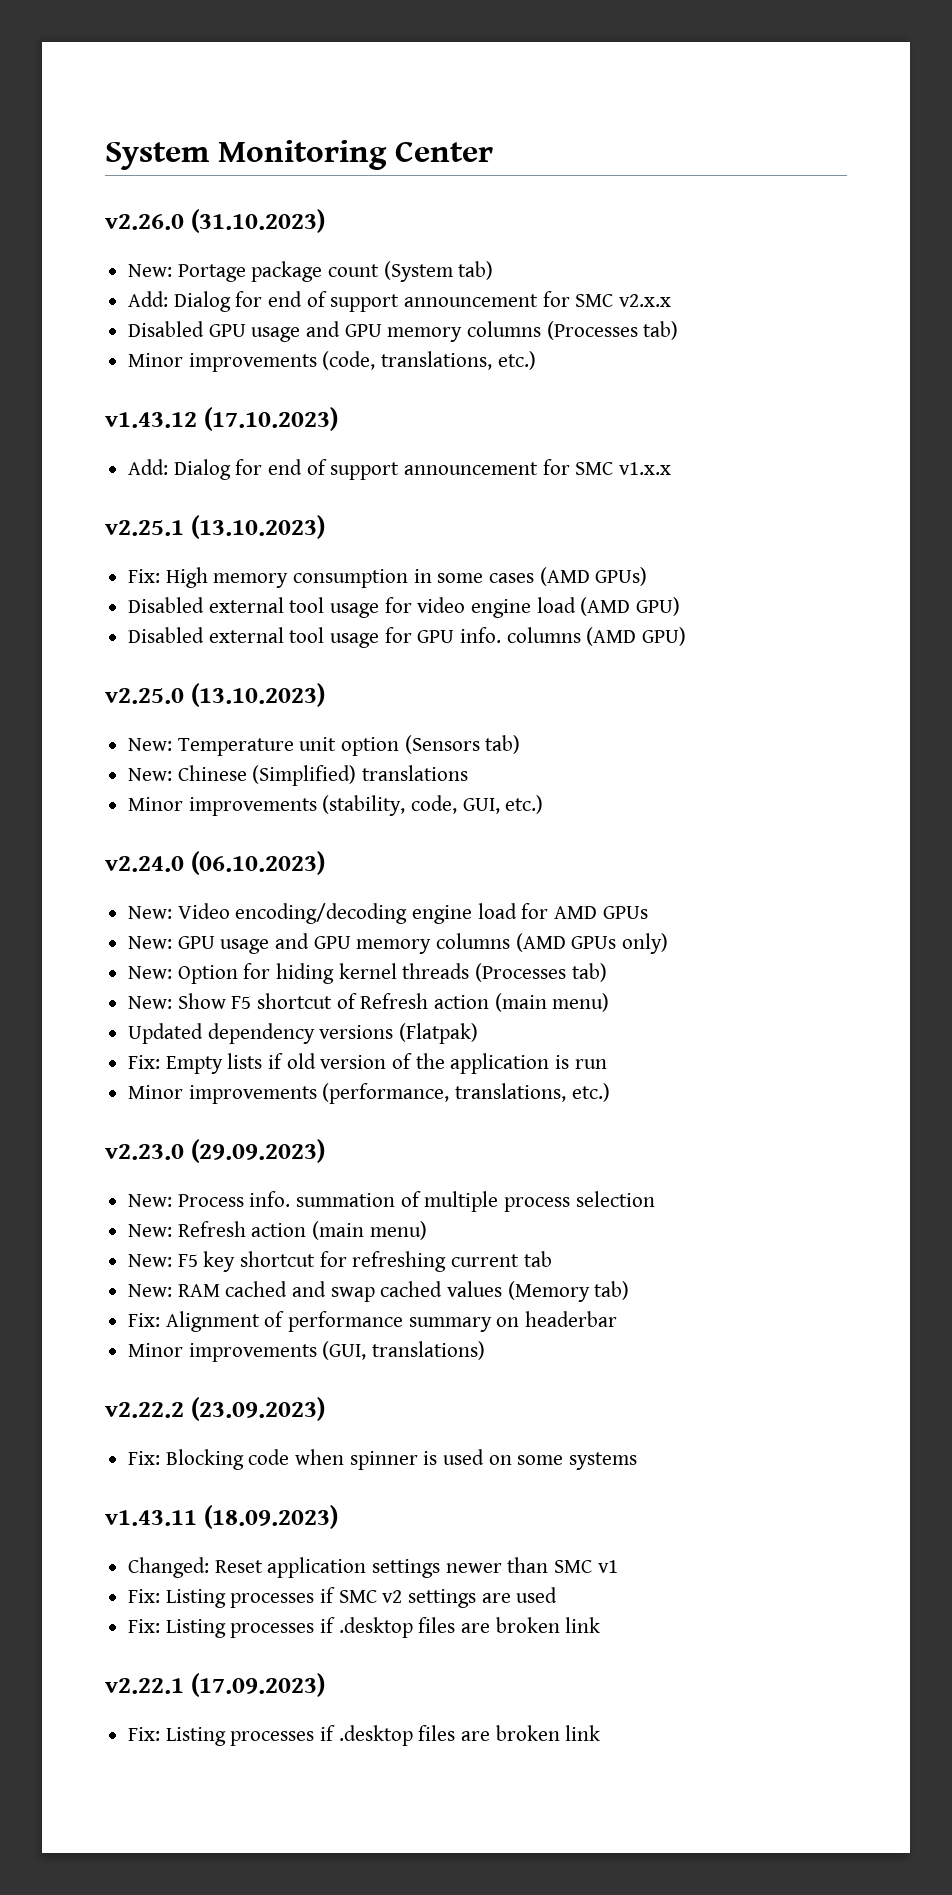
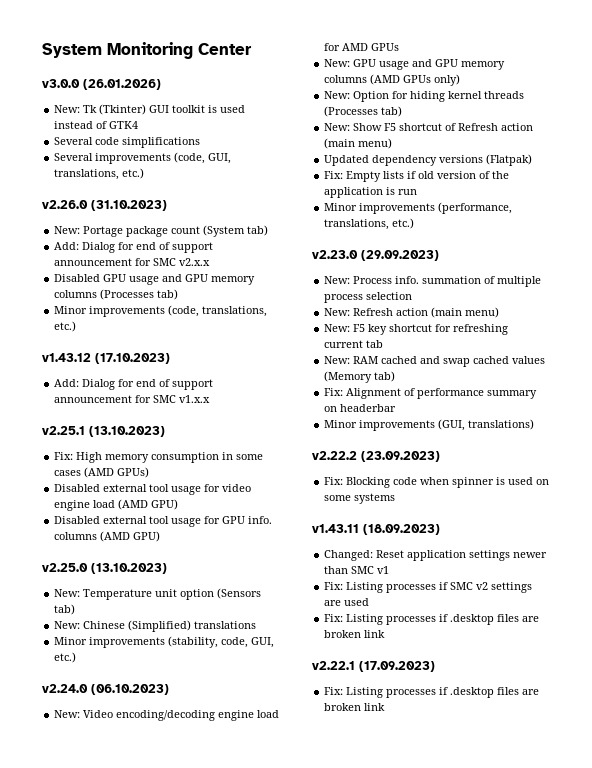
+ v3.0.0 (26.01.2026)
+ New: Tk (Tkinter) GUI toolkit is used instead of GTK4
+ Several code simplifications
+ Several improvements (code, GUI, translations, etc.)

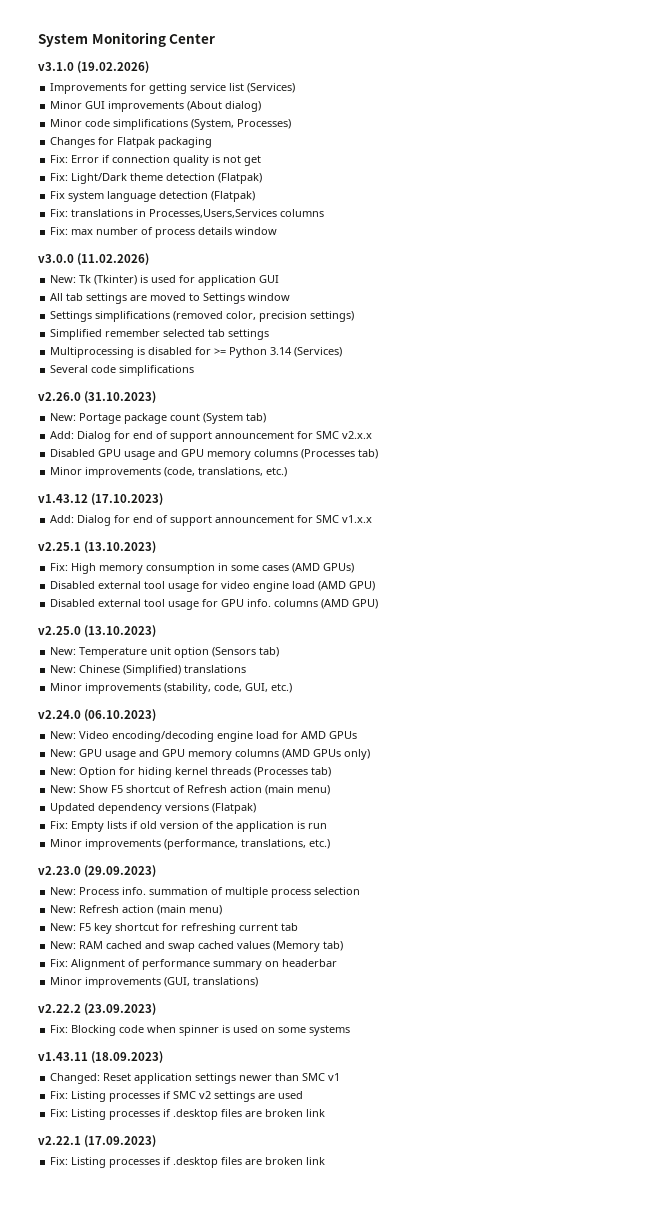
+ v3.1.0 (19.02.2026)
+ Improvements for getting service list (Services)
+ Minor GUI improvements (About dialog)
+ Minor code simplifications (System, Processes)
+ Changes for Flatpak packaging
+ Fix: Error if connection quality is not get
+ Fix: Light/Dark theme detection (Flatpak)
+ Fix system language detection (Flatpak)
+ Fix: translations in Processes,Users,Services columns
+ Fix: max number of process details window
- v3.0.0 (26.01.2026)
+ v3.0.0 (11.02.2026)
- New: Tk (Tkinter) GUI toolkit is used instead of GTK4
+ New: Tk (Tkinter) is used for application GUI
+ All tab settings are moved to Settings window
+ Settings simplifications (removed color, precision settings)
+ Simplified remember selected tab settings
+ Multiprocessing is disabled for >= Python 3.14 (Services)
  Several code simplifications
- Several improvements (code, GUI, translations, etc.)

